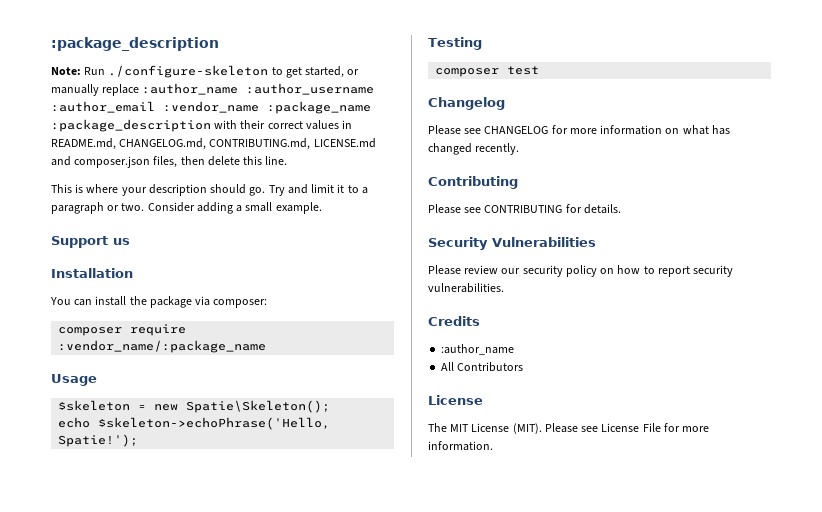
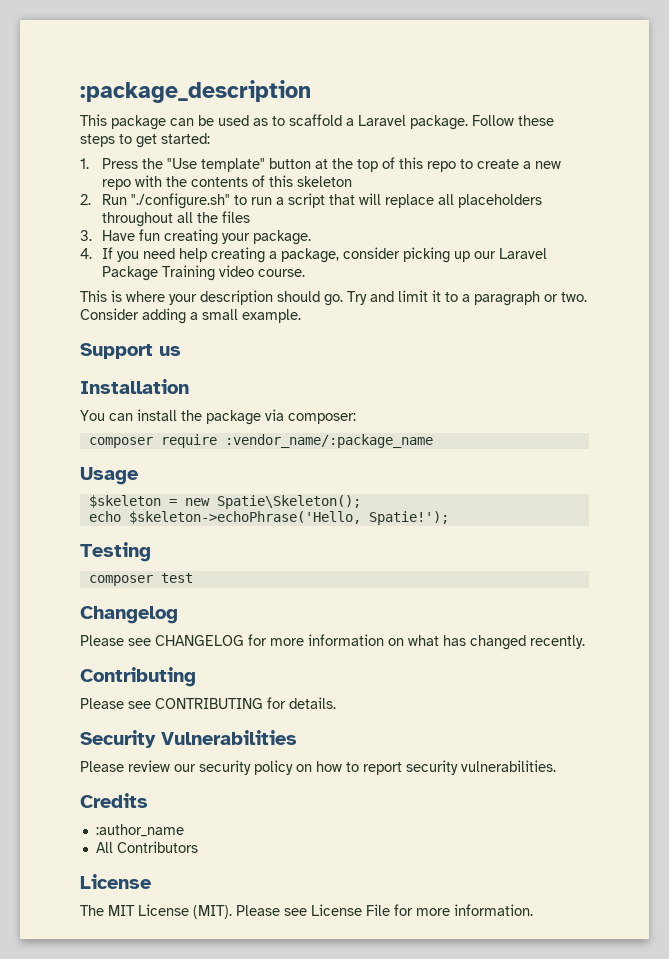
- Note: Run ./configure-skeleton to get started, or manually replace :author_name :author_username :author_email :vendor_name :package_name :package_description with their correct values in README.md, CHANGELOG.md, CONTRIBUTING.md, LICENSE.md and composer.json files, then delete this line.
+ This package can be used as to scaffold a Laravel package. Follow these steps to get started:
+ 1. Press the "Use template" button at the top of this repo to create a new repo with the contents of this skeleton
+ 2. Run "./configure.sh" to run a script that will replace all placeholders throughout all the files
+ 3. Have fun creating your package.
+ 4. If you need help creating a package, consider picking up our Laravel Package Training video course.

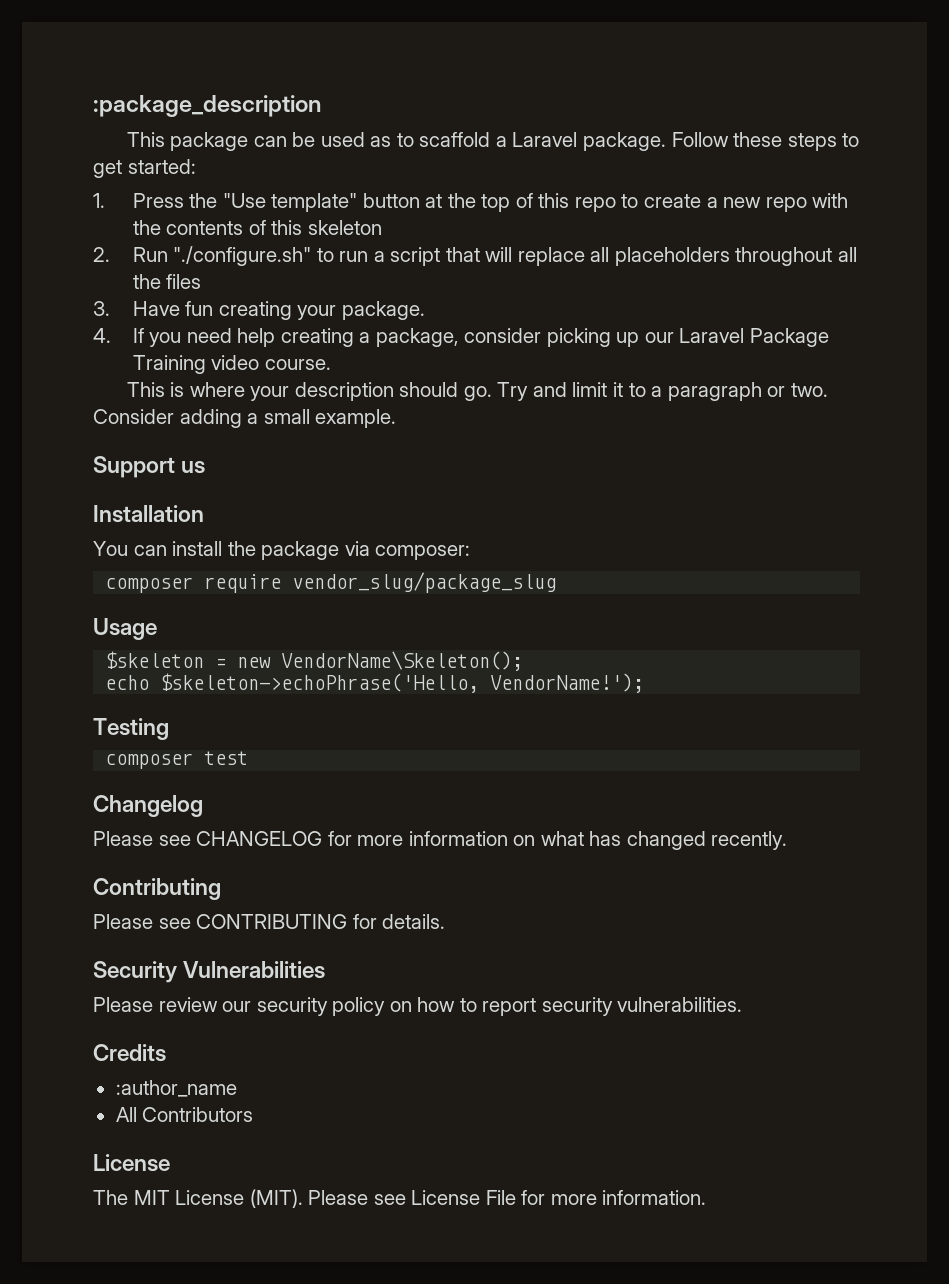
- composer require :vendor_name/:package_name
+ composer require vendor_slug/package_slug
- $skeleton = new Spatie\Skeleton();
+ $skeleton = new VendorName\Skeleton();
- echo $skeleton->echoPhrase('Hello, Spatie!');
+ echo $skeleton->echoPhrase('Hello, VendorName!');

